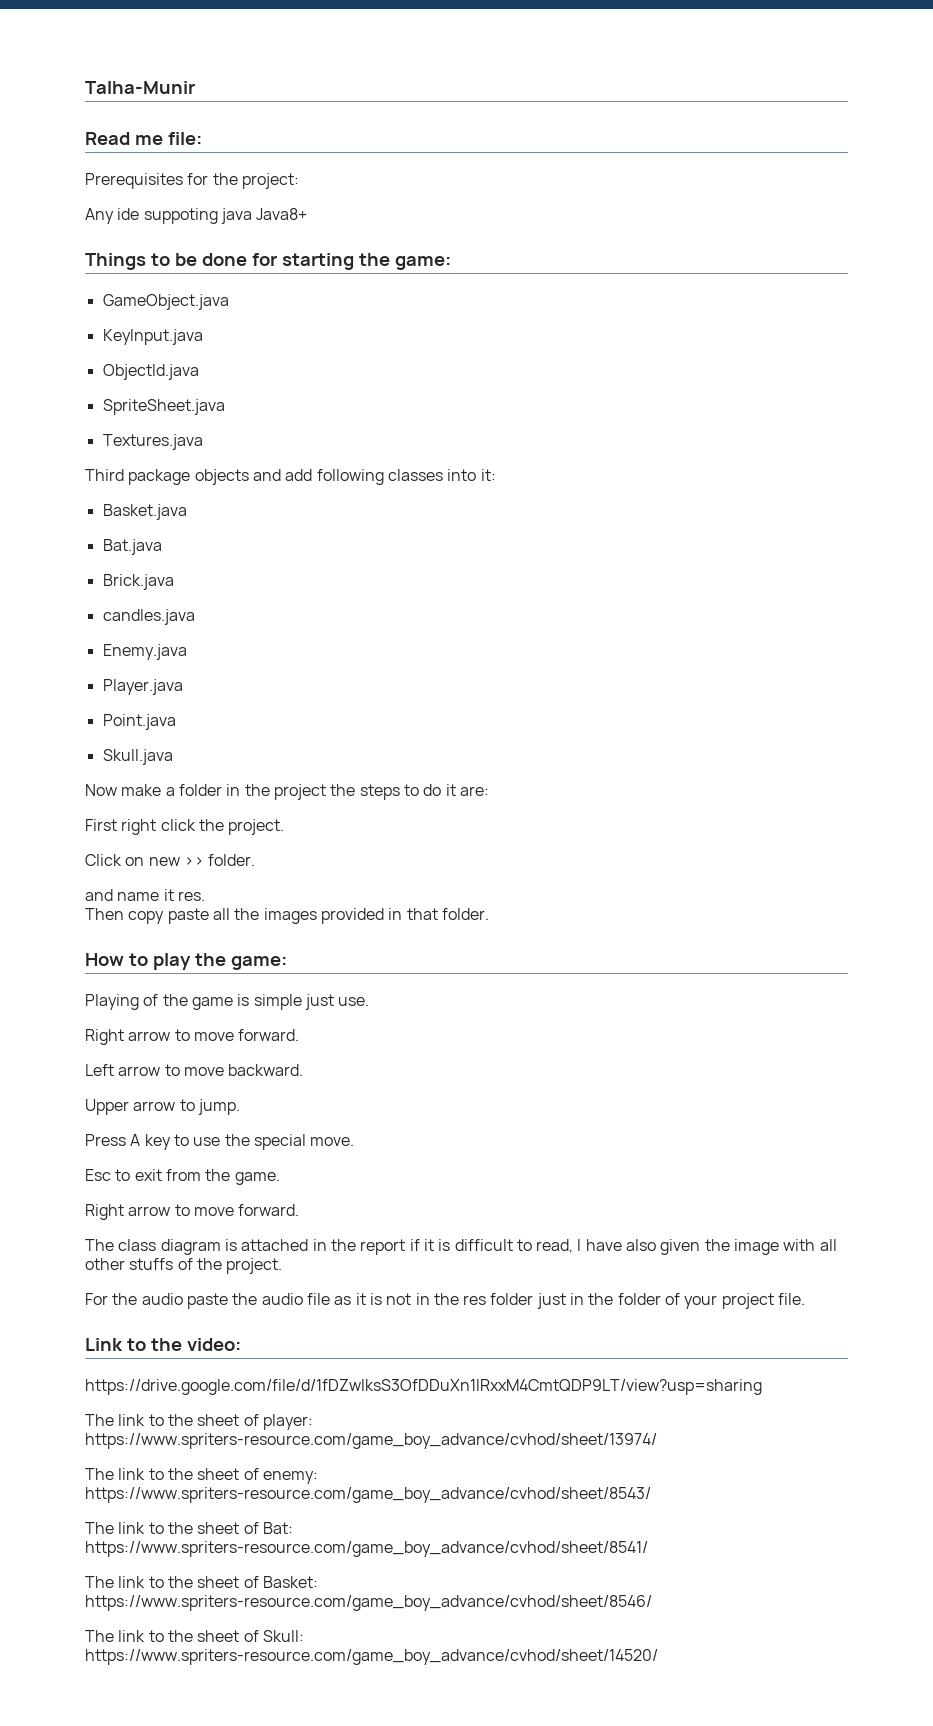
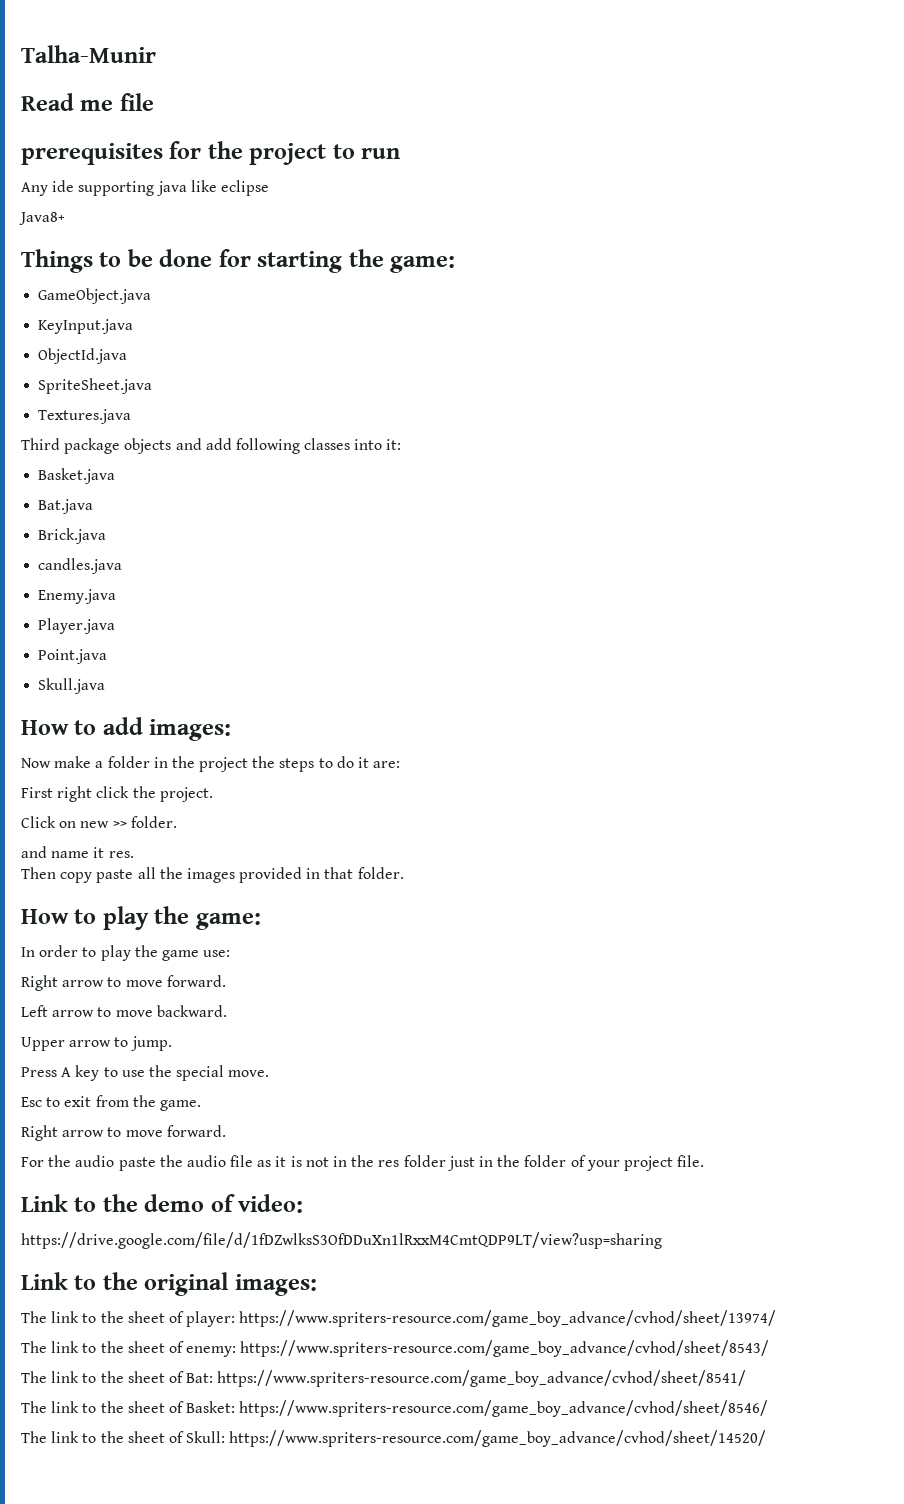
- Read me file:
- Prerequisites for the project:
- Any ide suppoting java Java8+
+ Read me file
+ prerequisites for the project to run
+ Any ide supporting java like eclipse
+ Java8+
+ How to add images:
- Playing of the game is simple just use.
+ In order to play the game use:
- The class diagram is attached in the report if it is difficult to read, I have also given the image with all other stuffs of the project.
- Link to the video:
+ Link to the demo of video:
+ Link to the original images:

